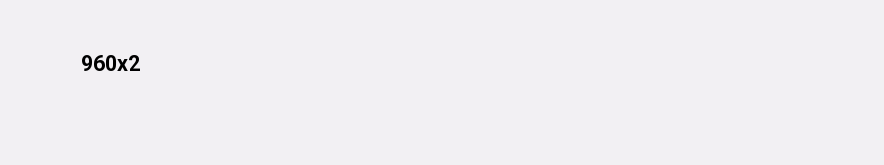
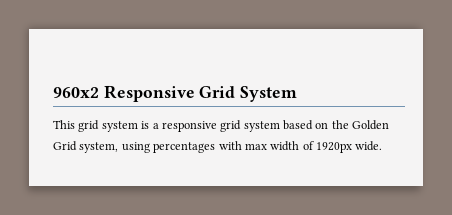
- 960x2
+ 960x2 Responsive Grid System
+ This grid system is a responsive grid system based on the Golden Grid system, using percentages with max width of 1920px wide.

